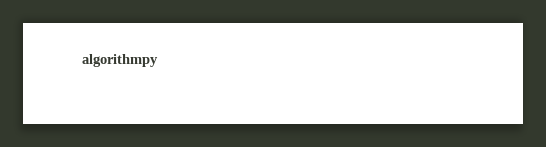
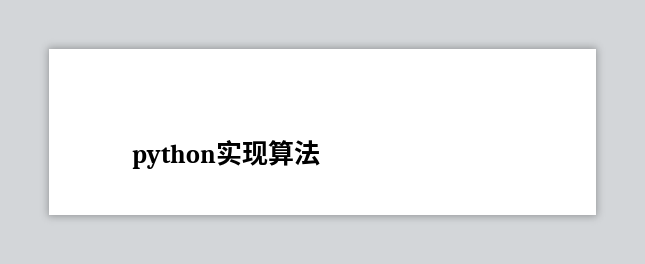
- algorithmpy
+ python实现算法

